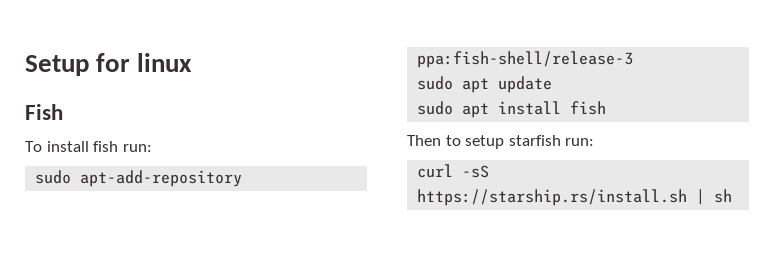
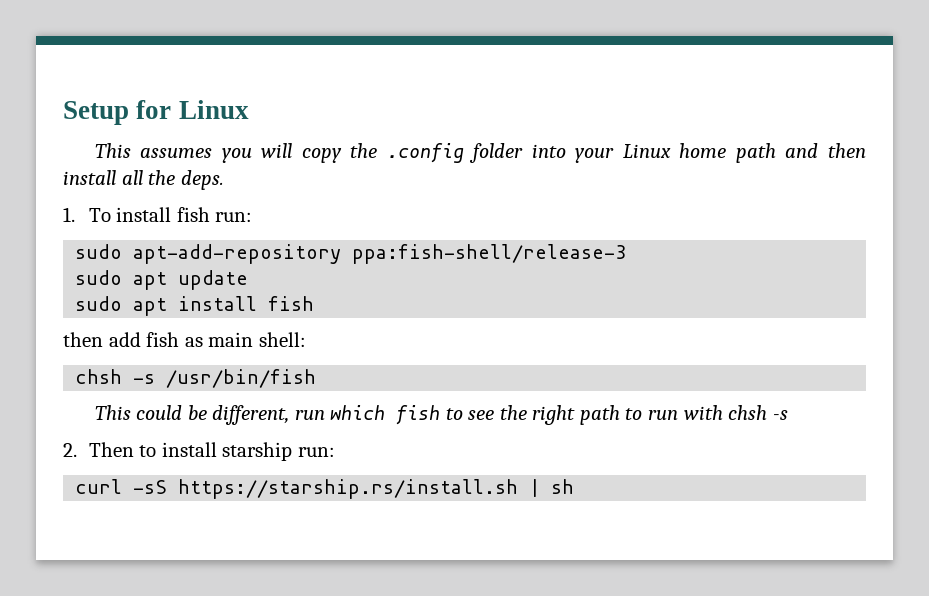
- Setup for linux
- Fish
- To install fish run:
+ Setup for Linux
+ This assumes you will copy the .config folder into your Linux home path and then install all the deps.
+ 1. To install fish run:
- Then to setup starfish run:
+ then add fish as main shell:
+ chsh -s /usr/bin/fish
+ This could be different, run which fish to see the right path to run with chsh -s
+ 2. Then to install starship run:

